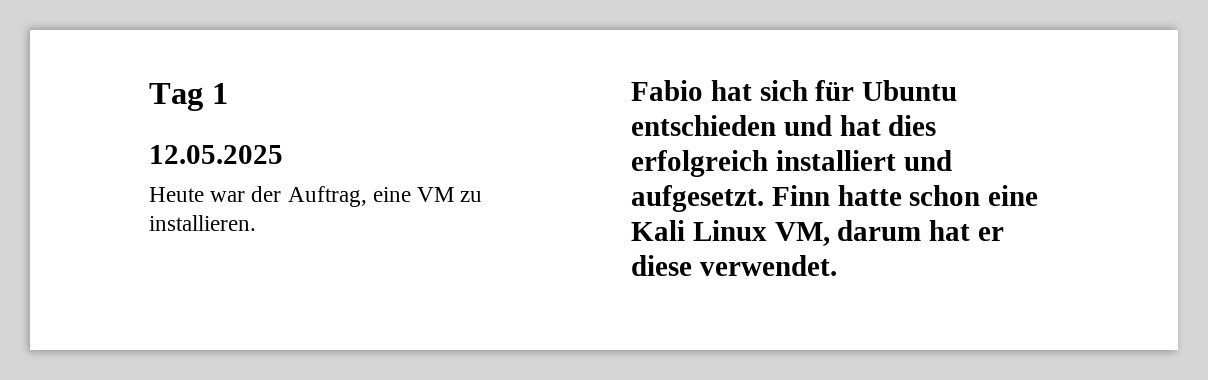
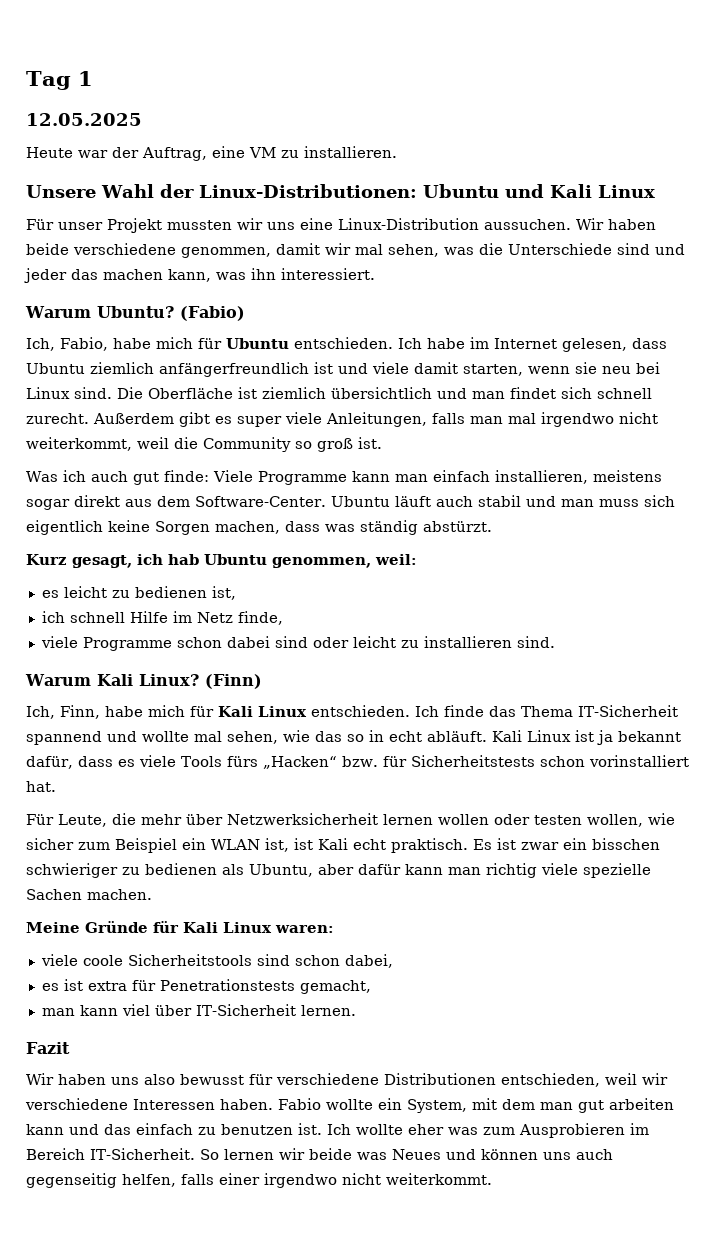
- Fabio hat sich für Ubuntu entschieden und hat dies erfolgreich installiert und aufgesetzt. Finn hatte schon eine Kali Linux VM, darum hat er diese verwendet.
+ Unsere Wahl der Linux-Distributionen: Ubuntu und Kali Linux
+ Für unser Projekt mussten wir uns eine Linux-Distribution aussuchen. Wir haben beide verschiedene genommen, damit wir mal sehen, was die Unterschiede sind und jeder das machen kann, was ihn interessiert.
+ Warum Ubuntu? (Fabio)
+ Ich, Fabio, habe mich für Ubuntu entschieden. Ich habe im Internet gelesen, dass Ubuntu ziemlich anfängerfreundlich ist und viele damit starten, wenn sie neu bei Linux sind. Die Oberfläche ist ziemlich übersichtlich und man findet sich schnell zurecht. Außerdem gibt es super viele Anleitungen, falls man mal irgendwo nicht weiterkommt, weil die Community so groß ist.
+ Was ich auch gut finde: Viele Programme kann man einfach installieren, meistens sogar direkt aus dem Software-Center. Ubuntu läuft auch stabil und man muss sich eigentlich keine Sorgen machen, dass was ständig abstürzt.
+ Kurz gesagt, ich hab Ubuntu genommen, weil:
+ es leicht zu bedienen ist,
+ ich schnell Hilfe im Netz finde,
+ viele Programme schon dabei sind oder leicht zu installieren sind.
+ Warum Kali Linux? (Finn)
+ Ich, Finn, habe mich für Kali Linux entschieden. Ich finde das Thema IT-Sicherheit spannend und wollte mal sehen, wie das so in echt abläuft. Kali Linux ist ja bekannt dafür, dass es viele Tools fürs „Hacken“ bzw. für Sicherheitstests schon vorinstalliert hat.
+ Für Leute, die mehr über Netzwerksicherheit lernen wollen oder testen wollen, wie sicher zum Beispiel ein WLAN ist, ist Kali echt praktisch. Es ist zwar ein bisschen schwieriger zu bedienen als Ubuntu, aber dafür kann man richtig viele spezielle Sachen machen.
+ Meine Gründe für Kali Linux waren:
+ viele coole Sicherheitstools sind schon dabei,
+ es ist extra für Penetrationstests gemacht,
+ man kann viel über IT-Sicherheit lernen.
+ Fazit
+ Wir haben uns also bewusst für verschiedene Distributionen entschieden, weil wir verschiedene Interessen haben. Fabio wollte ein System, mit dem man gut arbeiten kann und das einfach zu benutzen ist. Ich wollte eher was zum Ausprobieren im Bereich IT-Sicherheit. So lernen wir beide was Neues und können uns auch gegenseitig helfen, falls einer irgendwo nicht weiterkommt.

